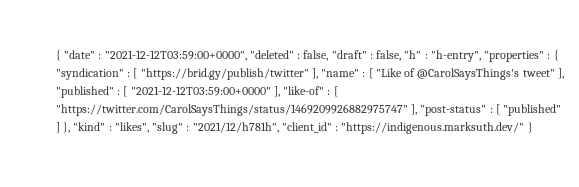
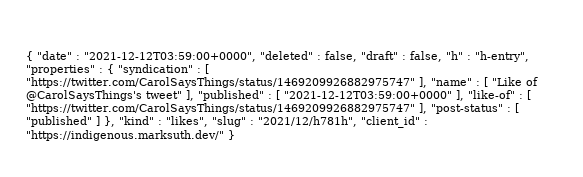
- { "date" : "2021-12-12T03:59:00+0000", "deleted" : false, "draft" : false, "h" : "h-entry", "properties" : { "syndication" : [ "https://brid.gy/publish/twitter" ], "name" : [ "Like of @CarolSaysThings's tweet" ], "published" : [ "2021-12-12T03:59:00+0000" ], "like-of" : [ "https://twitter.com/CarolSaysThings/status/1469209926882975747" ], "post-status" : [ "published" ] }, "kind" : "likes", "slug" : "2021/12/h781h", "client_id" : "https://indigenous.marksuth.dev/" }
+ { "date" : "2021-12-12T03:59:00+0000", "deleted" : false, "draft" : false, "h" : "h-entry", "properties" : { "syndication" : [ "https://twitter.com/CarolSaysThings/status/1469209926882975747" ], "name" : [ "Like of @CarolSaysThings's tweet" ], "published" : [ "2021-12-12T03:59:00+0000" ], "like-of" : [ "https://twitter.com/CarolSaysThings/status/1469209926882975747" ], "post-status" : [ "published" ] }, "kind" : "likes", "slug" : "2021/12/h781h", "client_id" : "https://indigenous.marksuth.dev/" }

